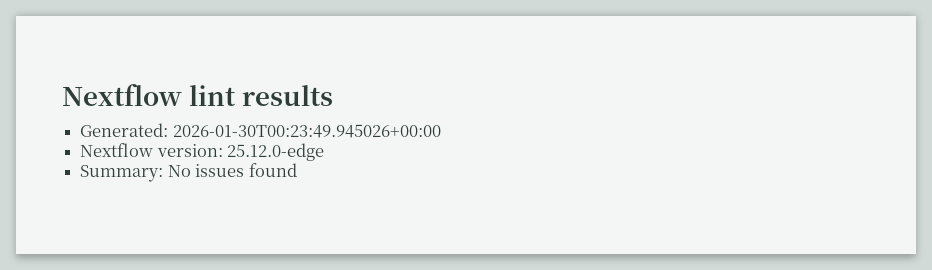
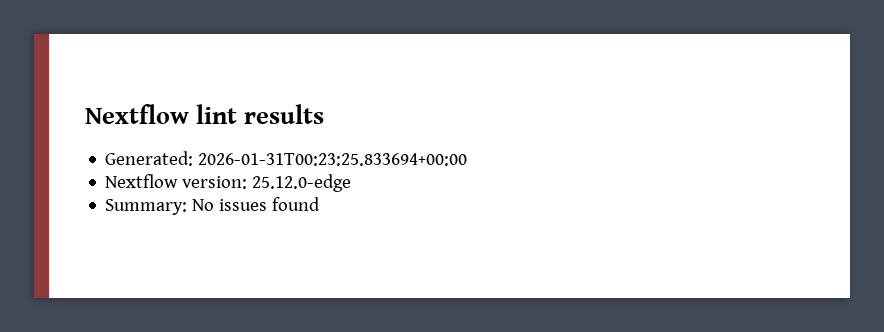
- Generated: 2026-01-30T00:23:49.945026+00:00
+ Generated: 2026-01-31T00:23:25.833694+00:00

